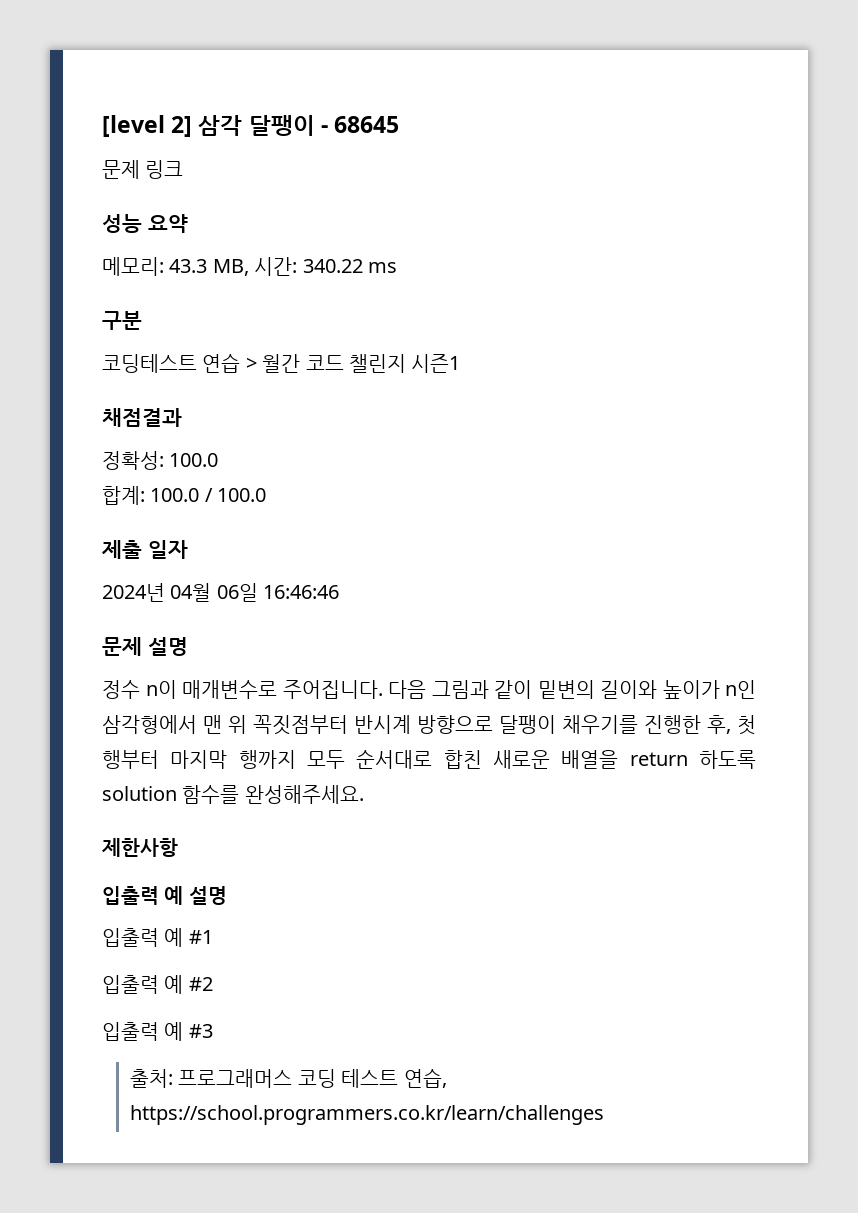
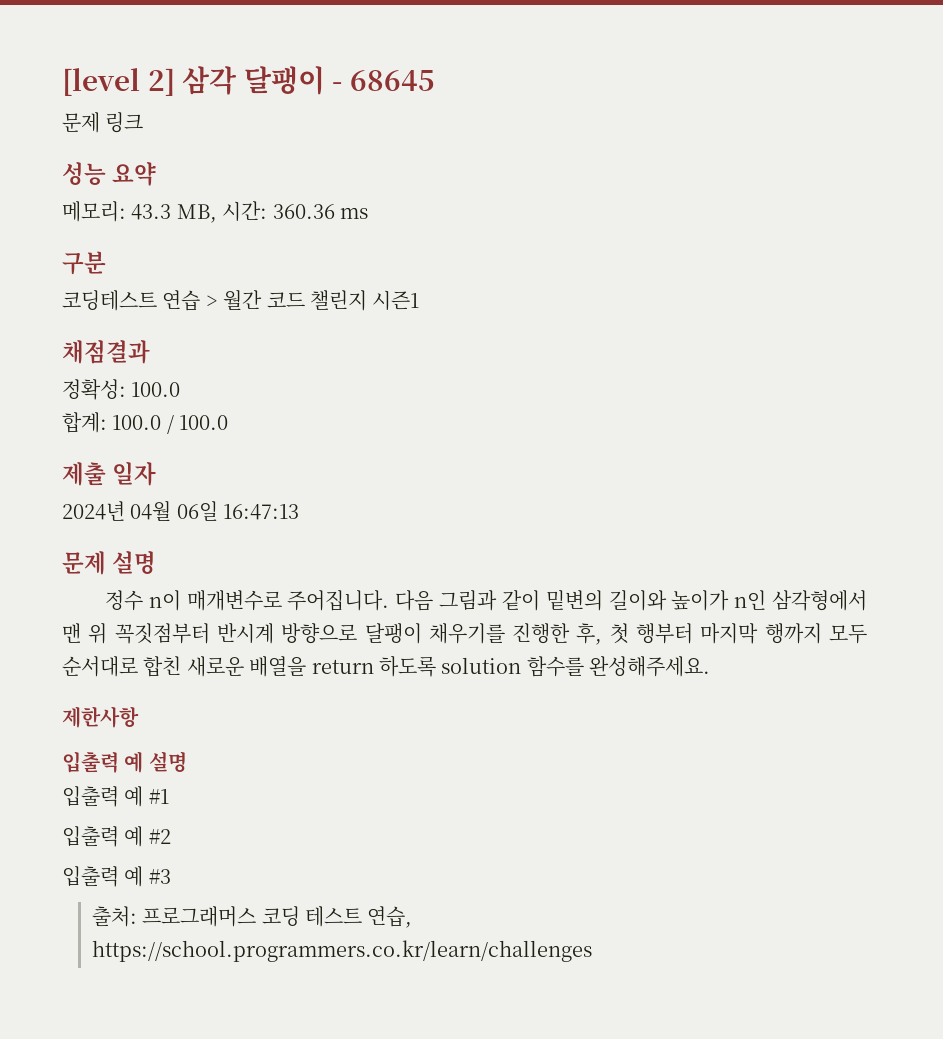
- 메모리: 43.3 MB, 시간: 340.22 ms
+ 메모리: 43.3 MB, 시간: 360.36 ms
- 2024년 04월 06일 16:46:46
+ 2024년 04월 06일 16:47:13

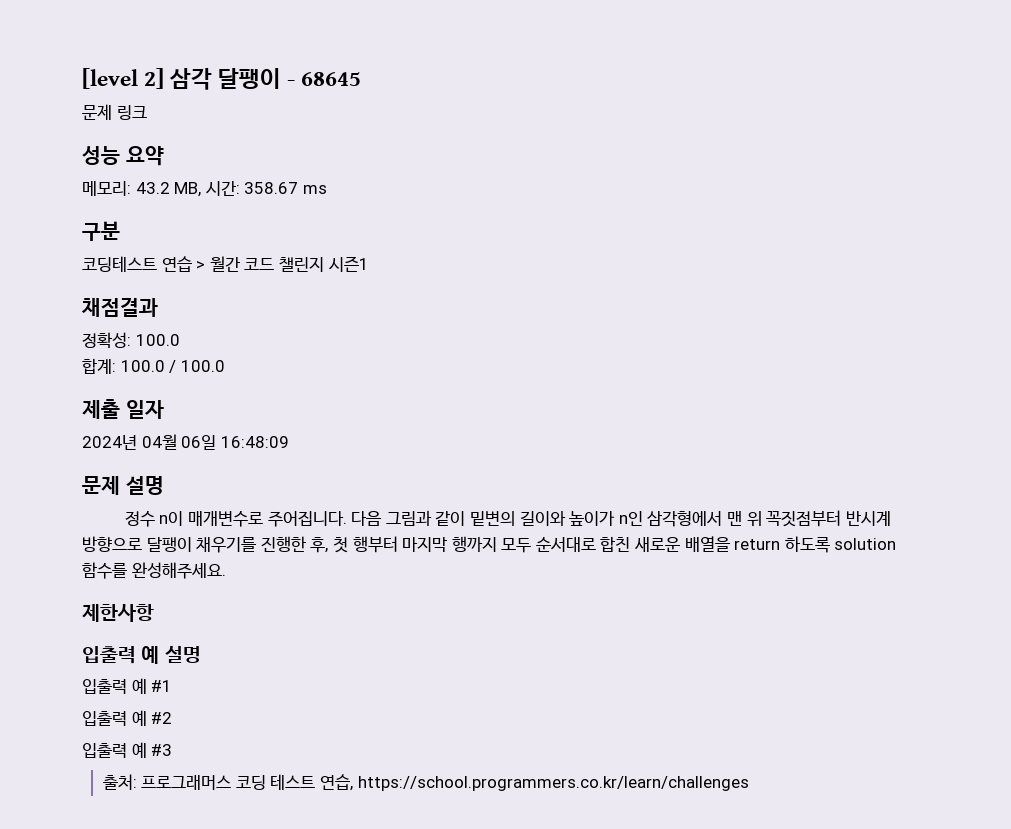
- 메모리: 43.3 MB, 시간: 360.36 ms
+ 메모리: 43.2 MB, 시간: 358.67 ms
- 2024년 04월 06일 16:47:13
+ 2024년 04월 06일 16:48:09

